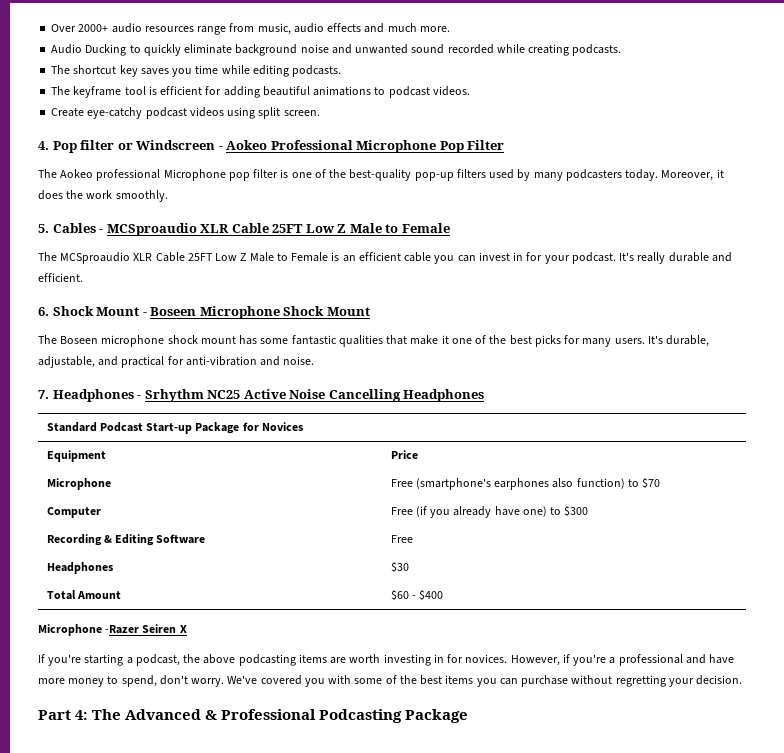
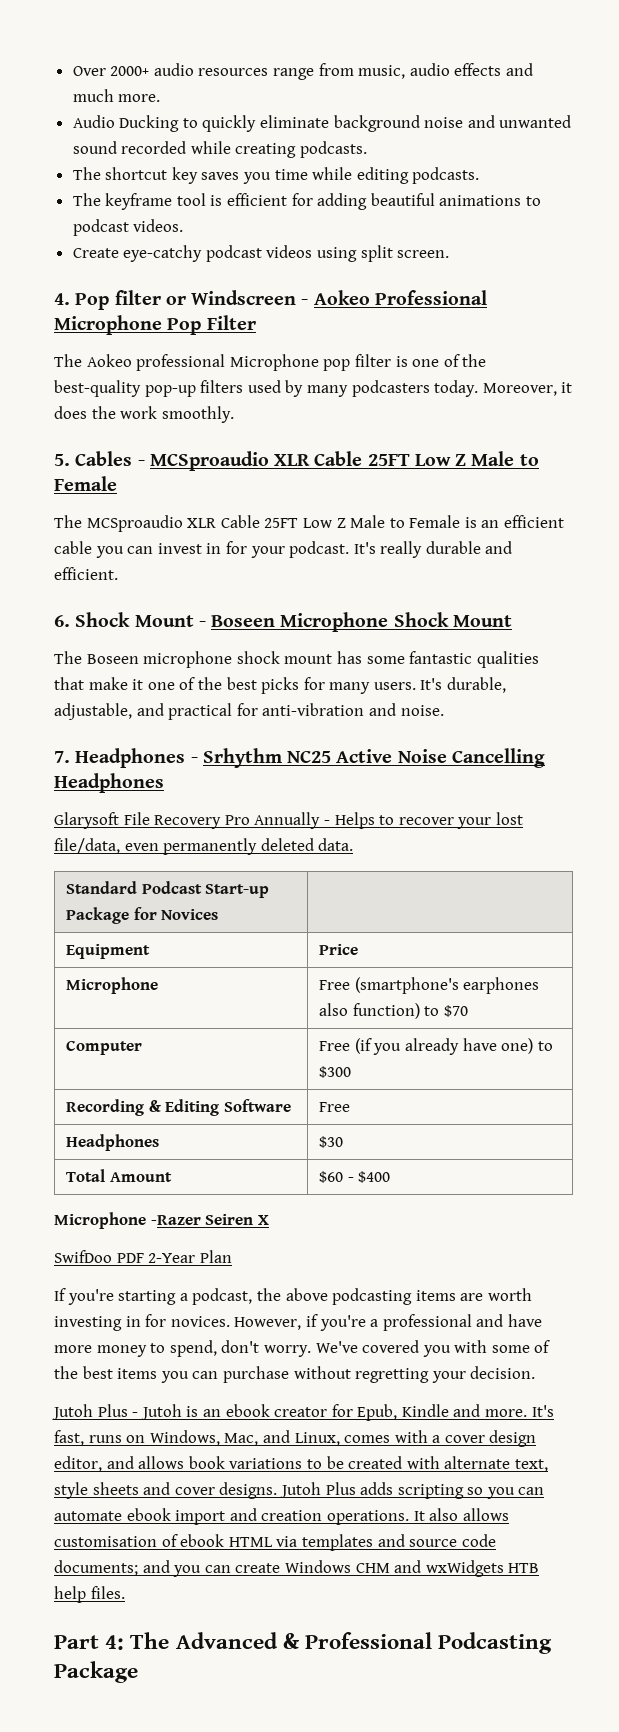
+ Glarysoft File Recovery Pro Annually - Helps to recover your lost file/data, even permanently deleted data.
+ SwifDoo PDF 2-Year Plan
+ Jutoh Plus - Jutoh is an ebook creator for Epub, Kindle and more. It's fast, runs on Windows, Mac, and Linux, comes with a cover design editor, and allows book variations to be created with alternate text, style sheets and cover designs. Jutoh Plus adds scripting so you can automate ebook import and creation operations. It also allows customisation of ebook HTML via templates and source code documents; and you can create Windows CHM and wxWidgets HTB help files.

